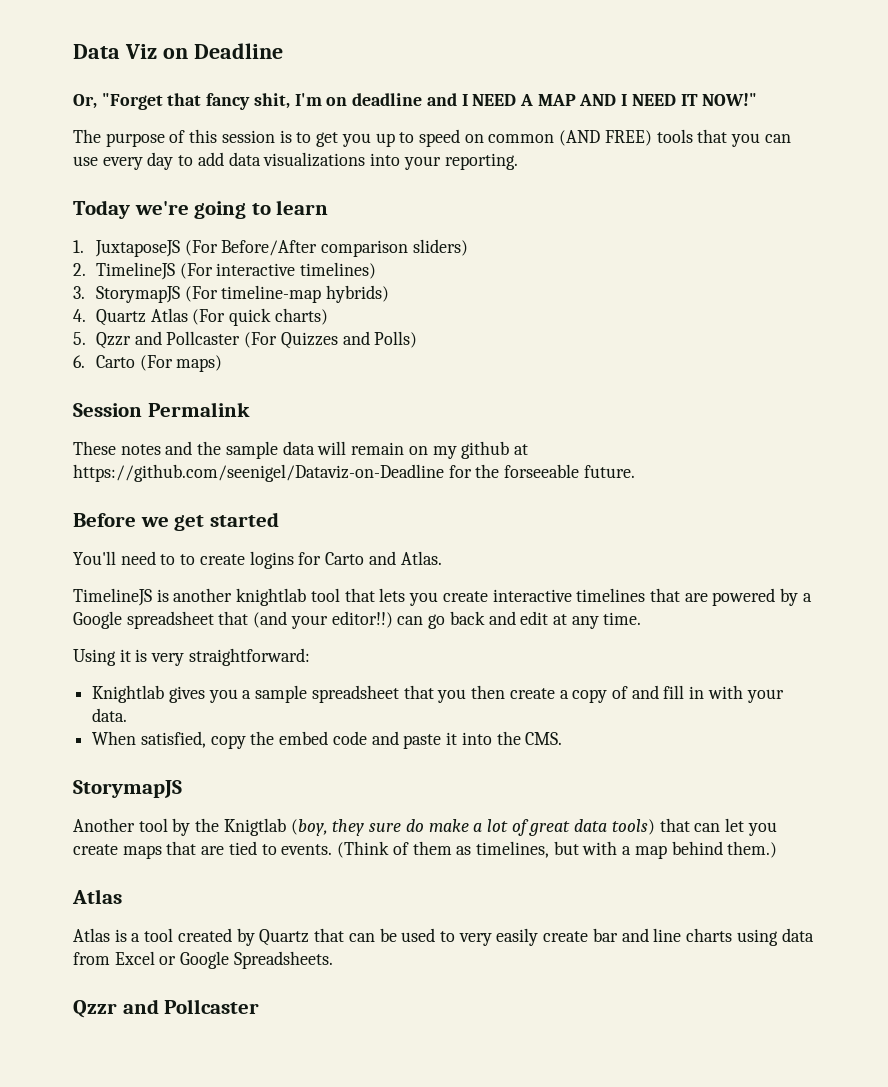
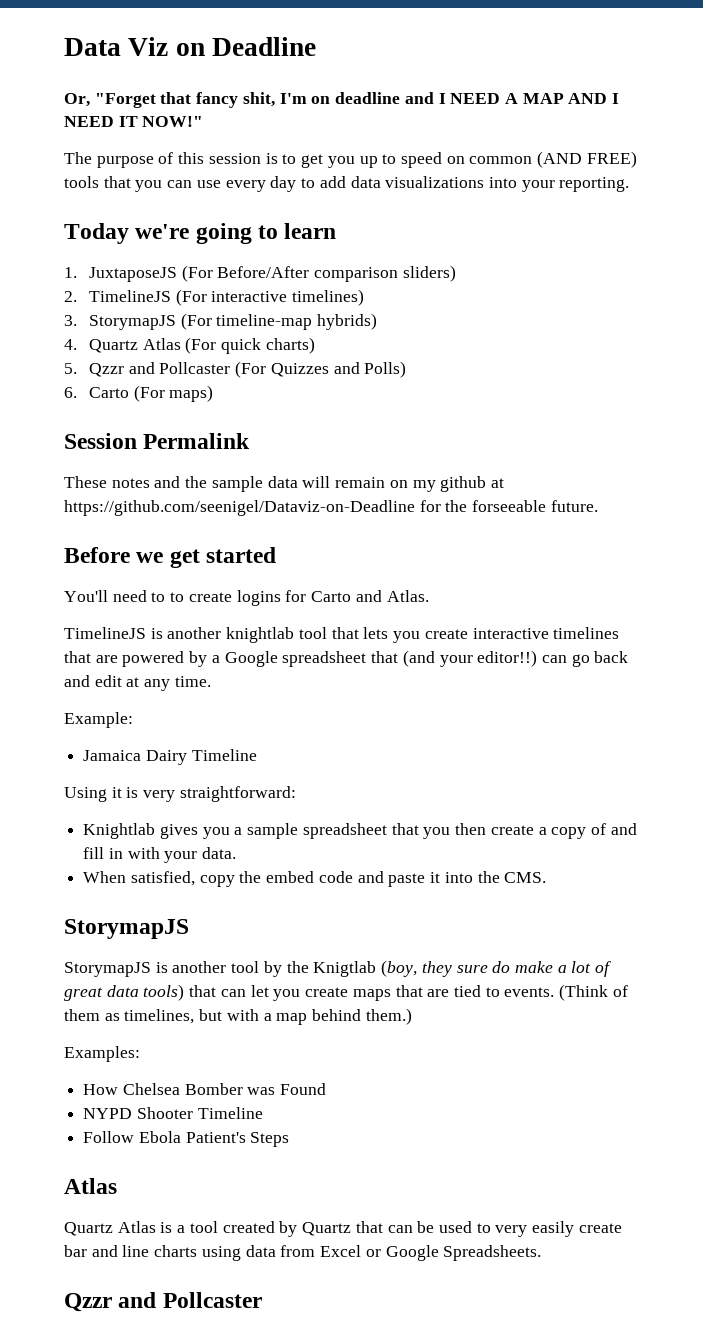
+ Example:
+ Jamaica Dairy Timeline
- Another tool by the Knigtlab (boy, they sure do make a lot of great data tools) that can let you create maps that are tied to events.
+ StorymapJS is another tool by the Knigtlab (boy, they sure do make a lot of great data tools) that can let you create maps that are tied to events.
+ Examples:
+ How Chelsea Bomber was Found
+ NYPD Shooter Timeline
+ Follow Ebola Patient's Steps
- Atlas is a tool created by Quartz that can be used to very easily create bar and line charts using data from Excel or Google Spreadsheets.
+ Quartz Atlas is a tool created by Quartz that can be used to very easily create bar and line charts using data from Excel or Google Spreadsheets.

